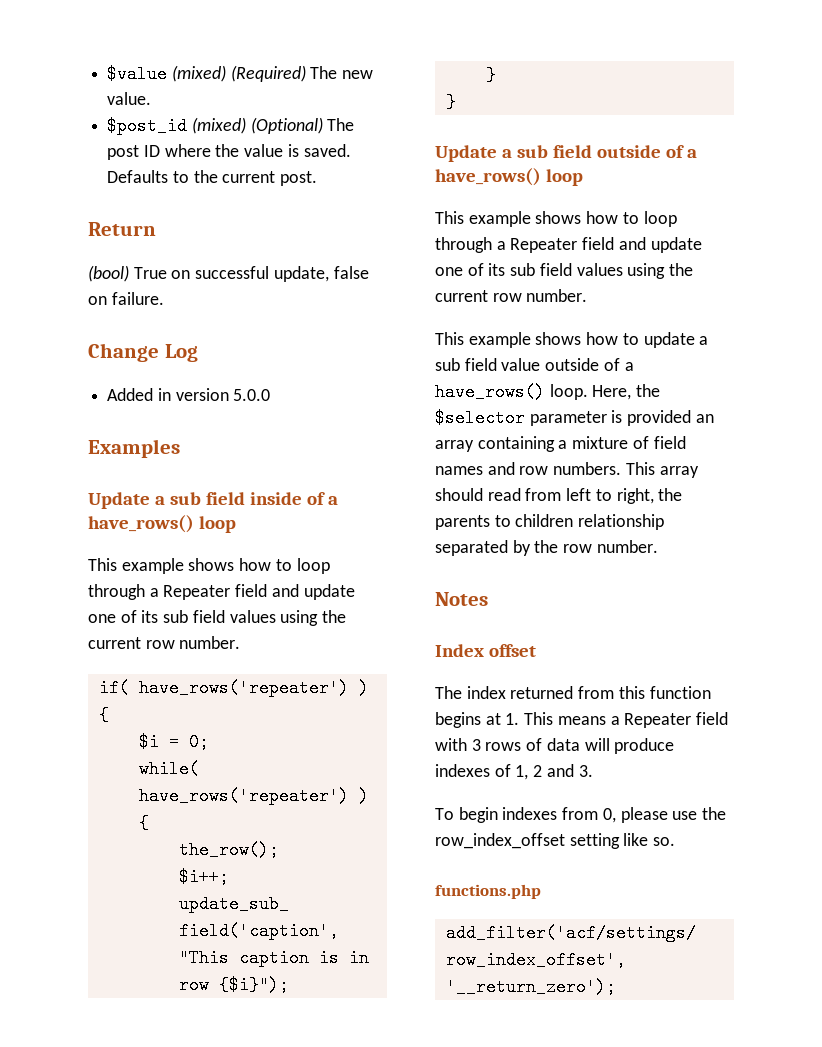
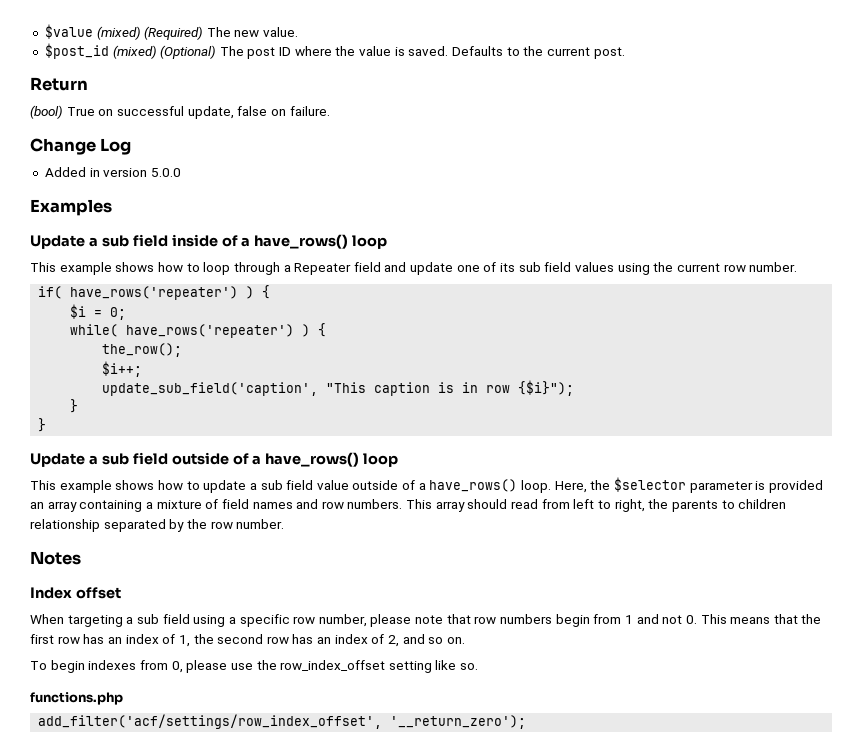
  Update a sub field outside of a have_rows() loop
- This example shows how to loop through a Repeater field and update one of its sub field values using the current row number.
- The index returned from this function begins at 1. This means a Repeater field with 3 rows of data will produce indexes of 1, 2 and 3.
+ When targeting a sub field using a specific row number, please note that row numbers begin from 1 and not 0. This means that the first row has an index of 1, the second row has an index of 2, and so on.

